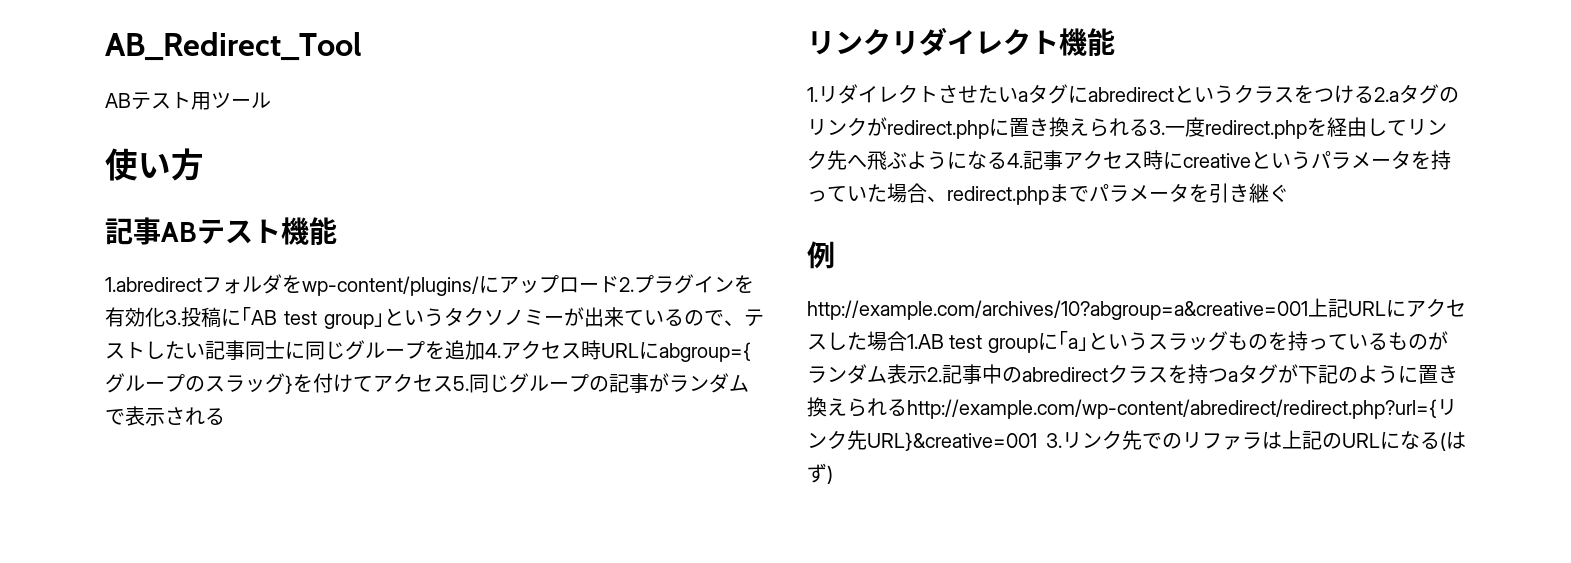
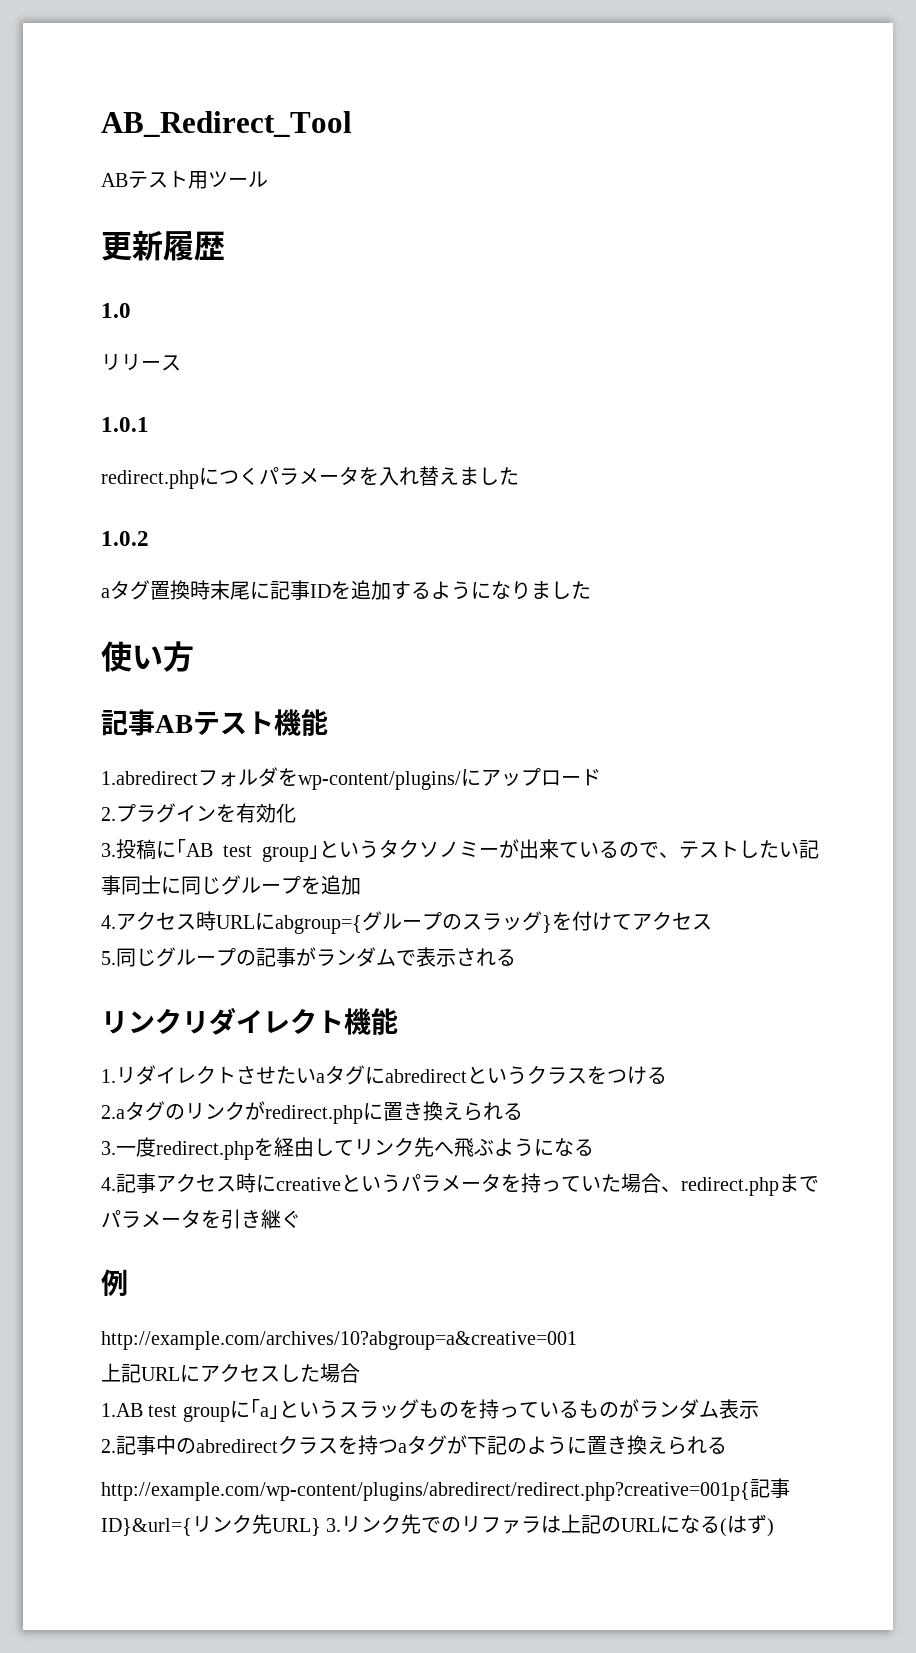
+ 更新履歴
+ 1.0
+ リリース
+ 1.0.1
+ redirect.phpにつくパラメータを入れ替えました
+ 1.0.2
+ aタグ置換時末尾に記事IDを追加するようになりました
- 1.abredirectフォルダをwp-content/plugins/にアップロード2.プラグインを有効化3.投稿に｢AB test group｣というタクソノミーが出来ているので、テストしたい記事同士に同じグループを追加4.アクセス時URLにabgroup={グループのスラッグ}を付けてアクセス5.同じグループの記事がランダムで表示される
+ 1.abredirectフォルダをwp-content/plugins/にアップロード
+ 2.プラグインを有効化
+ 3.投稿に｢AB test group｣というタクソノミーが出来ているので、テストしたい記事同士に同じグループを追加
+ 4.アクセス時URLにabgroup={グループのスラッグ}を付けてアクセス
+ 5.同じグループの記事がランダムで表示される
- 1.リダイレクトさせたいaタグにabredirectというクラスをつける2.aタグのリンクがredirect.phpに置き換えられる3.一度redirect.phpを経由してリンク先へ飛ぶようになる4.記事アクセス時にcreativeというパラメータを持っていた場合、redirect.phpまでパラメータを引き継ぐ
+ 1.リダイレクトさせたいaタグにabredirectというクラスをつける
+ 2.aタグのリンクがredirect.phpに置き換えられる
+ 3.一度redirect.phpを経由してリンク先へ飛ぶようになる
+ 4.記事アクセス時にcreativeというパラメータを持っていた場合、redirect.phpまでパラメータを引き継ぐ
- http://example.com/archives/10?abgroup=a&creative=001上記URLにアクセスした場合1.AB test groupに｢a｣というスラッグものを持っているものがランダム表示2.記事中のabredirectクラスを持つaタグが下記のように置き換えられるhttp://example.com/wp-content/abredirect/redirect.php?url={リンク先URL}&creative=001 3.リンク先でのリファラは上記のURLになる(はず)
+ http://example.com/archives/10?abgroup=a&creative=001
+ 上記URLにアクセスした場合
+ 1.AB test groupに｢a｣というスラッグものを持っているものがランダム表示
+ 2.記事中のabredirectクラスを持つaタグが下記のように置き換えられる
+ http://example.com/wp-content/plugins/abredirect/redirect.php?creative=001p{記事ID}&url={リンク先URL} 3.リンク先でのリファラは上記のURLになる(はず)

